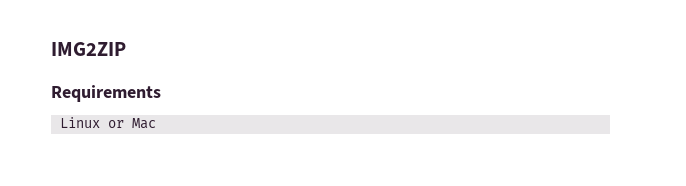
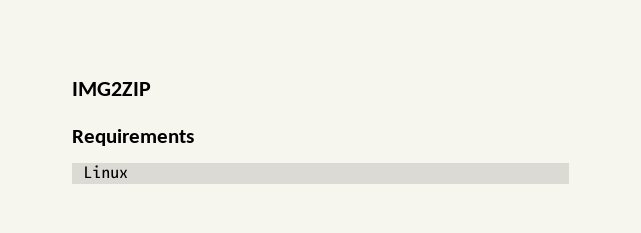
- Linux or Mac
+ Linux

